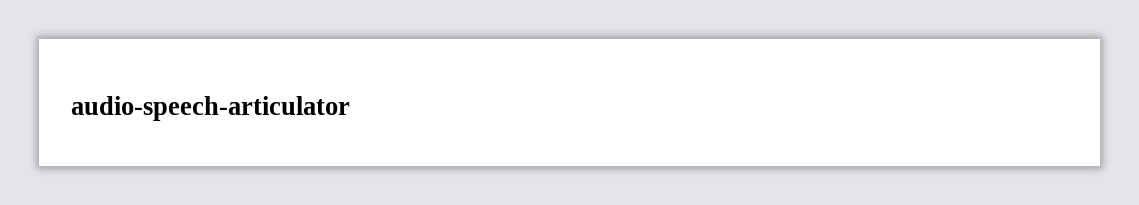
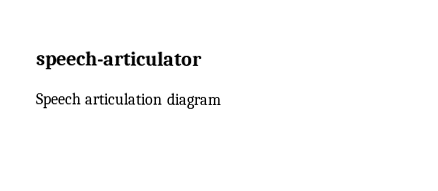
- audio-speech-articulator
+ speech-articulator
+ Speech articulation diagram

